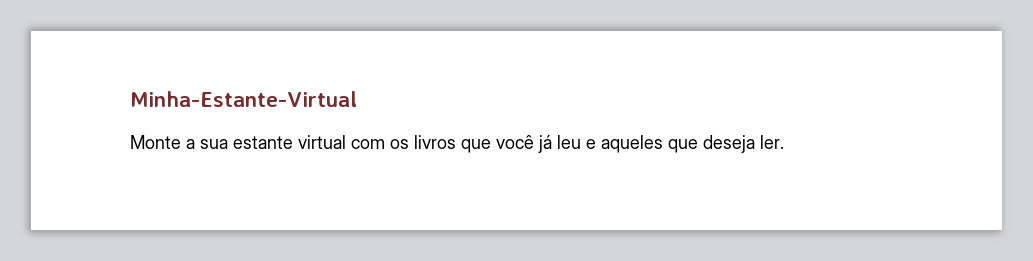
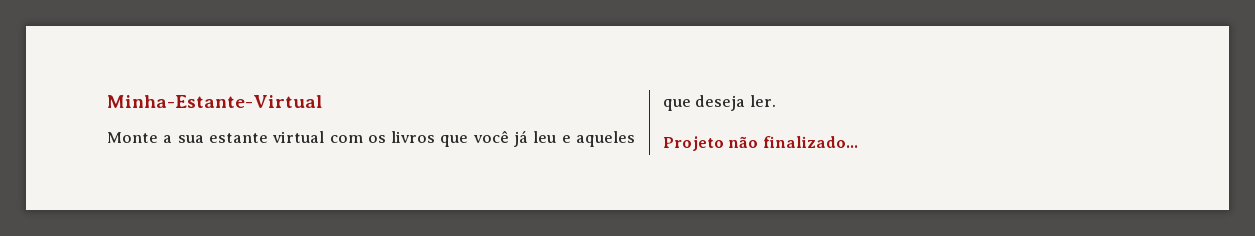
+ Projeto não finalizado...

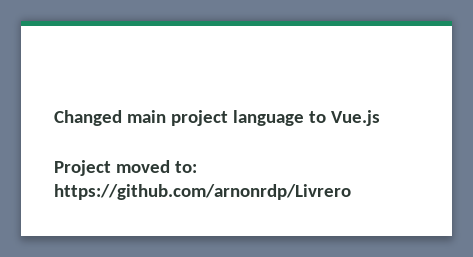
- Minha-Estante-Virtual
- Monte a sua estante virtual com os livros que você já leu e aqueles que deseja ler.
- Projeto não finalizado...
+ Changed main project language to Vue.js
+ Project moved to: https://github.com/arnonrdp/Livrero

